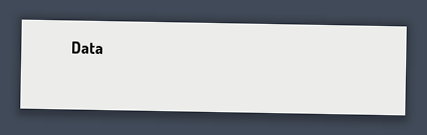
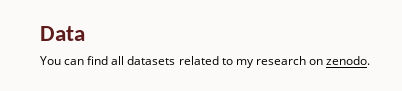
+ You can find all datasets related to my research on zenodo.

